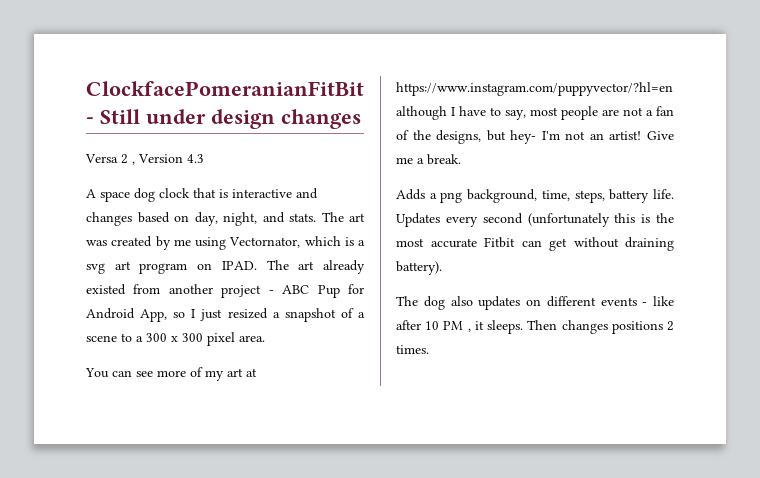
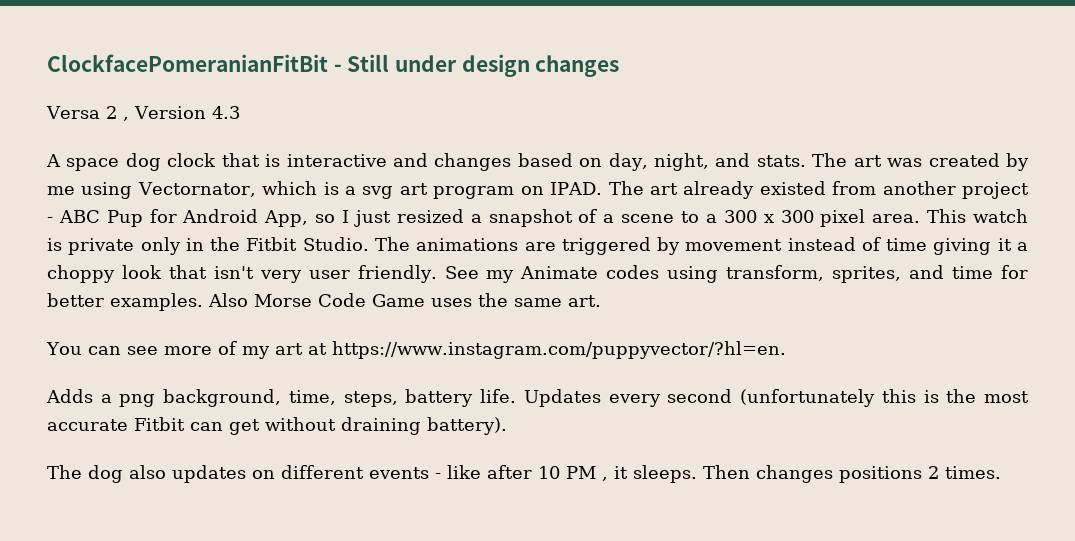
+ This watch is private only in the Fitbit Studio. The animations are triggered by movement instead of time giving it a choppy look that isn't very user friendly. See my Animate codes using transform, sprites, and time for better examples. Also Morse Code Game uses the same art.
- You can see more of my art at https://www.instagram.com/puppyvector/?hl=en although I have to say, most people are not a fan of the designs, but hey- I'm not an artist! Give me a break.
+ You can see more of my art at https://www.instagram.com/puppyvector/?hl=en.

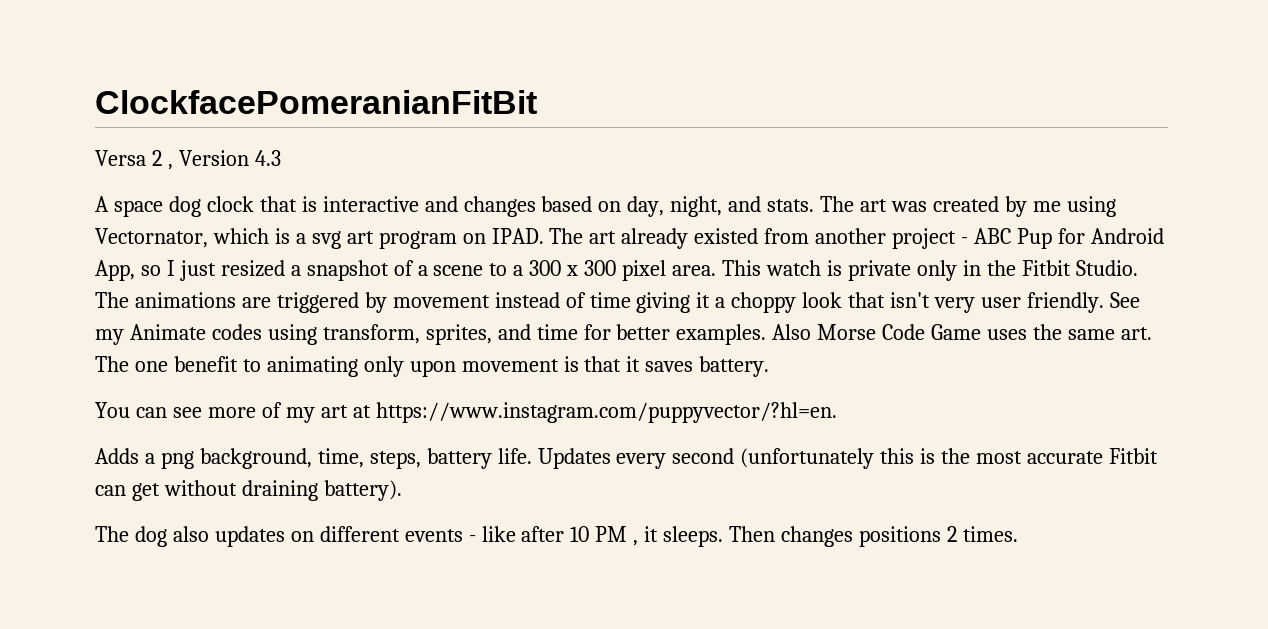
- ClockfacePomeranianFitBit - Still under design changes
+ ClockfacePomeranianFitBit
- Also Morse Code Game uses the same art.
+ Also Morse Code Game uses the same art. The one benefit to animating only upon movement is that it saves battery.

